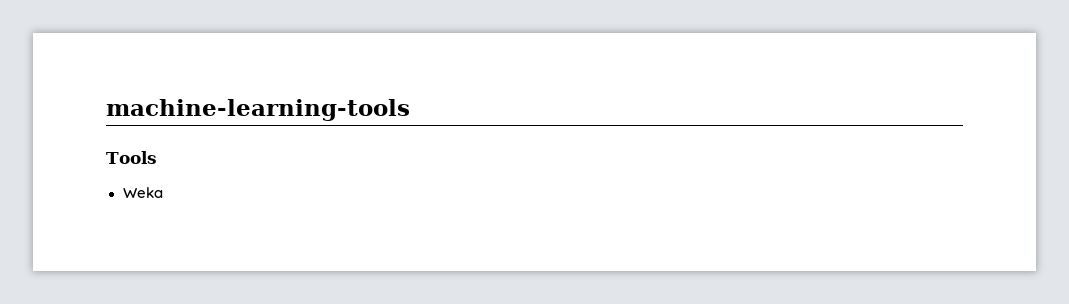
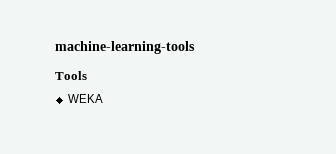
- Weka
+ WEKA

